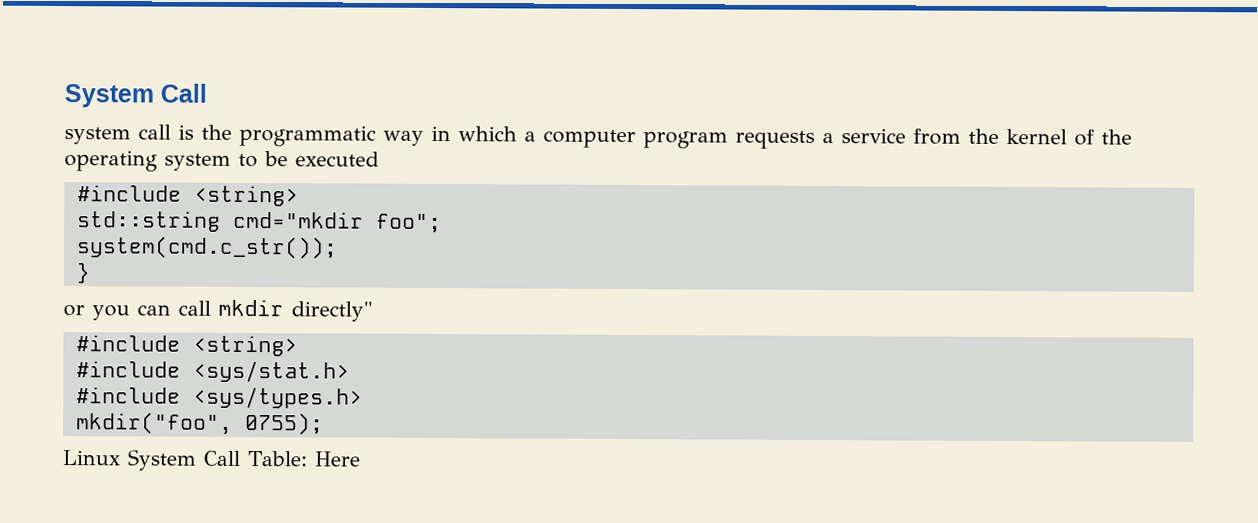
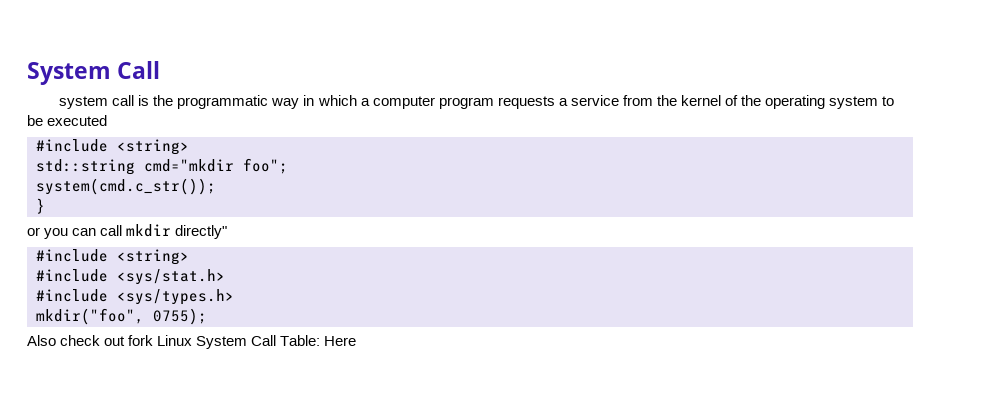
- Linux System Call Table: Here
+ Also check out fork Linux System Call Table: Here

